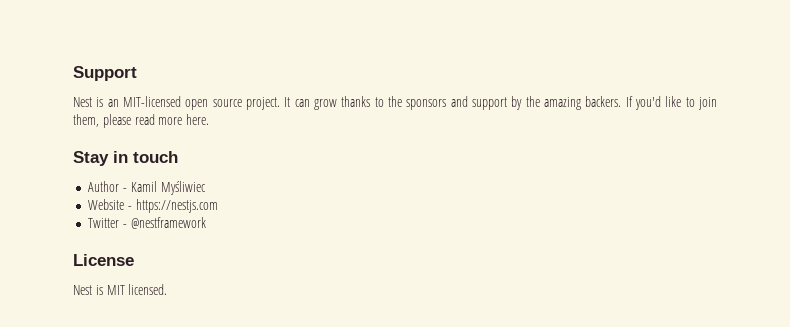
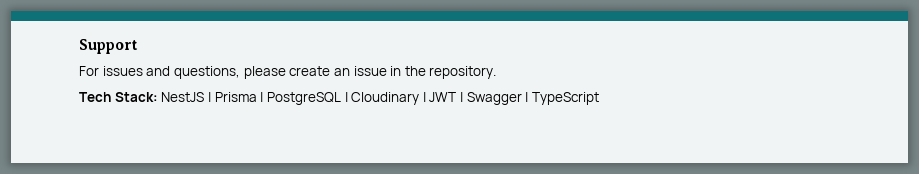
- Nest is an MIT-licensed open source project. It can grow thanks to the sponsors and support by the amazing backers. If you'd like to join them, please read more here.
- Stay in touch
- Author - Kamil Myśliwiec
- Website - https://nestjs.com
- Twitter - @nestframework
- License
- Nest is MIT licensed.
+ For issues and questions, please create an issue in the repository.
+ Tech Stack: NestJS | Prisma | PostgreSQL | Cloudinary | JWT | Swagger | TypeScript

